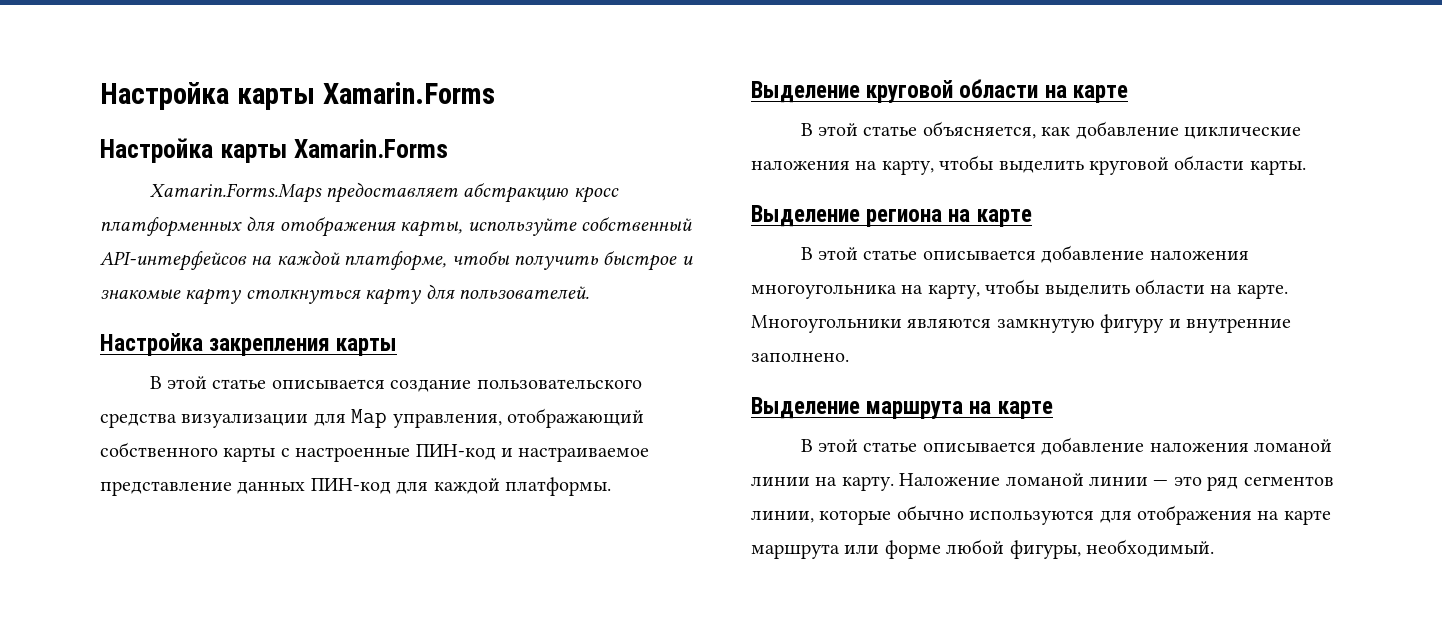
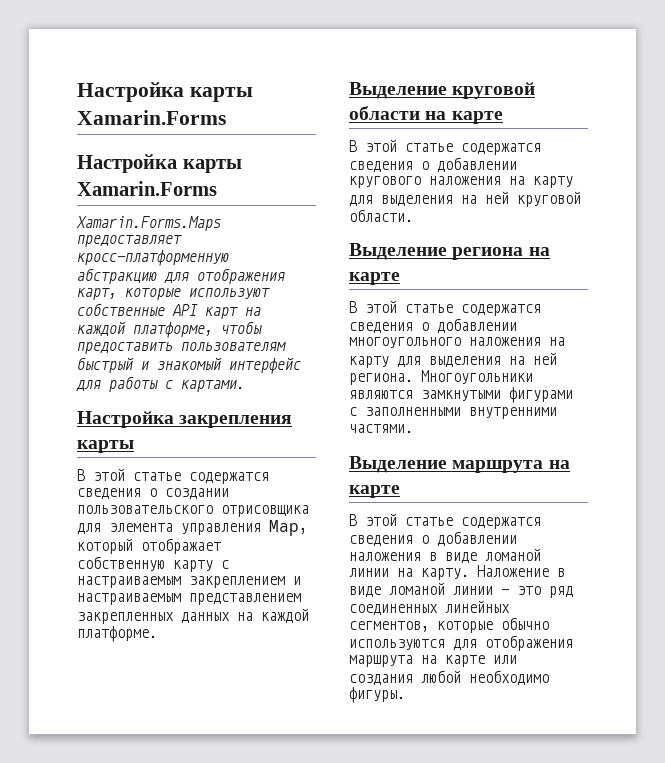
- Xamarin.Forms.Maps предоставляет абстракцию кросс платформенных для отображения карты, используйте собственный API-интерфейсов на каждой платформе, чтобы получить быстрое и знакомые карту столкнуться карту для пользователей.
+ Xamarin.Forms.Maps предоставляет кросс-платформенную абстракцию для отображения карт, которые используют собственные API карт на каждой платформе, чтобы предоставить пользователям быстрый и знакомый интерфейс для работы с картами.
- В этой статье описывается создание пользовательского средства визуализации для Map управления, отображающий собственного карты с настроенные ПИН-код и настраиваемое представление данных ПИН-код для каждой платформы.
+ В этой статье содержатся сведения о создании пользовательского отрисовщика для элемента управления Map, который отображает собственную карту с настраиваемым закреплением и настраиваемым представлением закрепленных данных на каждой платформе.
- В этой статье объясняется, как добавление циклические наложения на карту, чтобы выделить круговой области карты.
+ В этой статье содержатся сведения о добавлении кругового наложения на карту для выделения на ней круговой области.
- В этой статье описывается добавление наложения многоугольника на карту, чтобы выделить области на карте. Многоугольники являются замкнутую фигуру и внутренние заполнено.
+ В этой статье содержатся сведения о добавлении многоугольного наложения на карту для выделения на ней региона. Многоугольники являются замкнутыми фигурами с заполненными внутренними частями.
- В этой статье описывается добавление наложения ломаной линии на карту.
+ В этой статье содержатся сведения о добавлении наложения в виде ломаной линии на карту.
- Наложение ломаной линии — это ряд сегментов линии, которые обычно используются для отображения на карте маршрута или форме любой фигуры, необходимый.
+ Наложение в виде ломаной линии — это ряд соединенных линейных сегментов, которые обычно используются для отображения маршрута на карте или создания любой необходимо фигуры.

